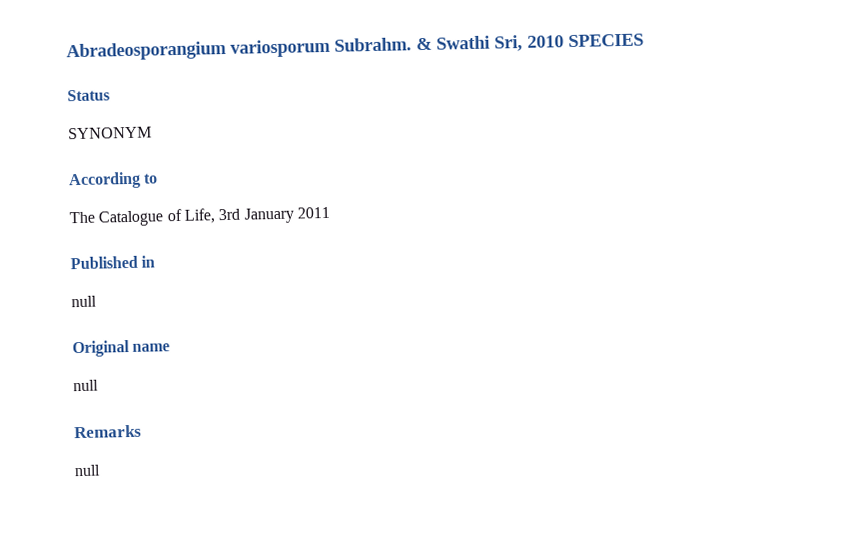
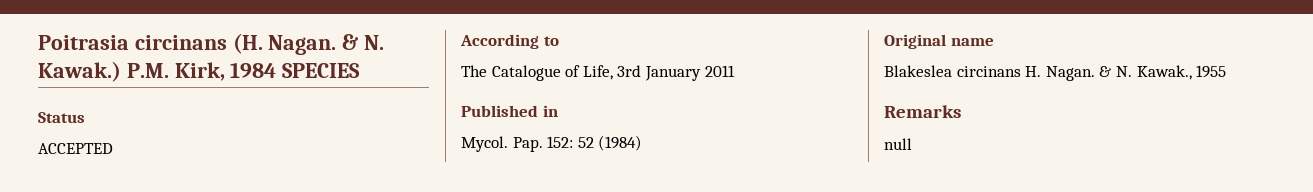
- Abradeosporangium variosporum Subrahm. & Swathi Sri, 2010 SPECIES
+ Poitrasia circinans (H. Nagan. & N. Kawak.) P.M. Kirk, 1984 SPECIES
- SYNONYM
+ ACCEPTED
  Published in
- null
+ Mycol. Pap. 152: 52 (1984)
  Original name
- null
+ Blakeslea circinans H. Nagan. & N. Kawak., 1955

